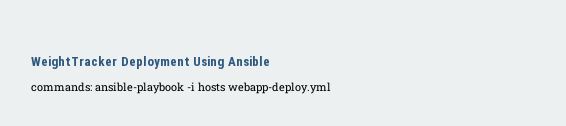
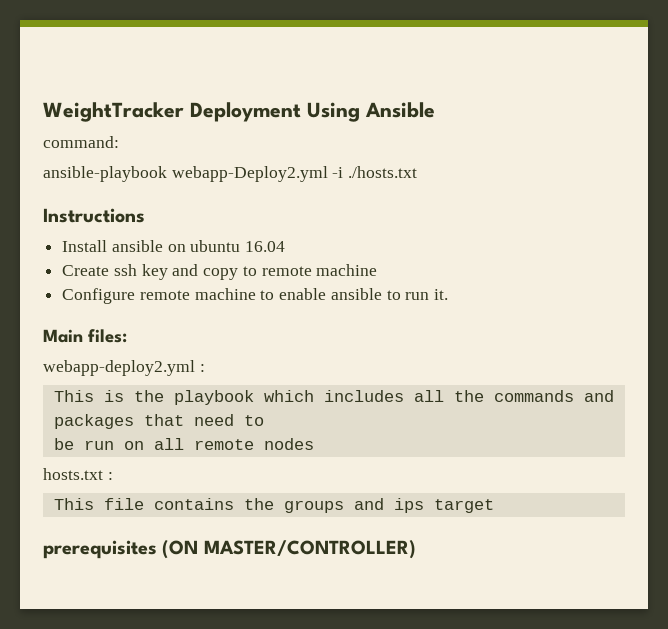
- commands: ansible-playbook -i hosts webapp-deploy.yml
+ command:
+ ansible-playbook webapp-Deploy2.yml -i ./hosts.txt
+ Instructions
+ Install ansible on ubuntu 16.04
+ Create ssh key and copy to remote machine
+ Configure remote machine to enable ansible to run it.
+ Main files:
+ webapp-deploy2.yml :
+ This is the playbook which includes all the commands and packages that need to
+ be run on all remote nodes
+ hosts.txt :
+ This file contains the groups and ips target
+ prerequisites (ON MASTER/CONTROLLER)

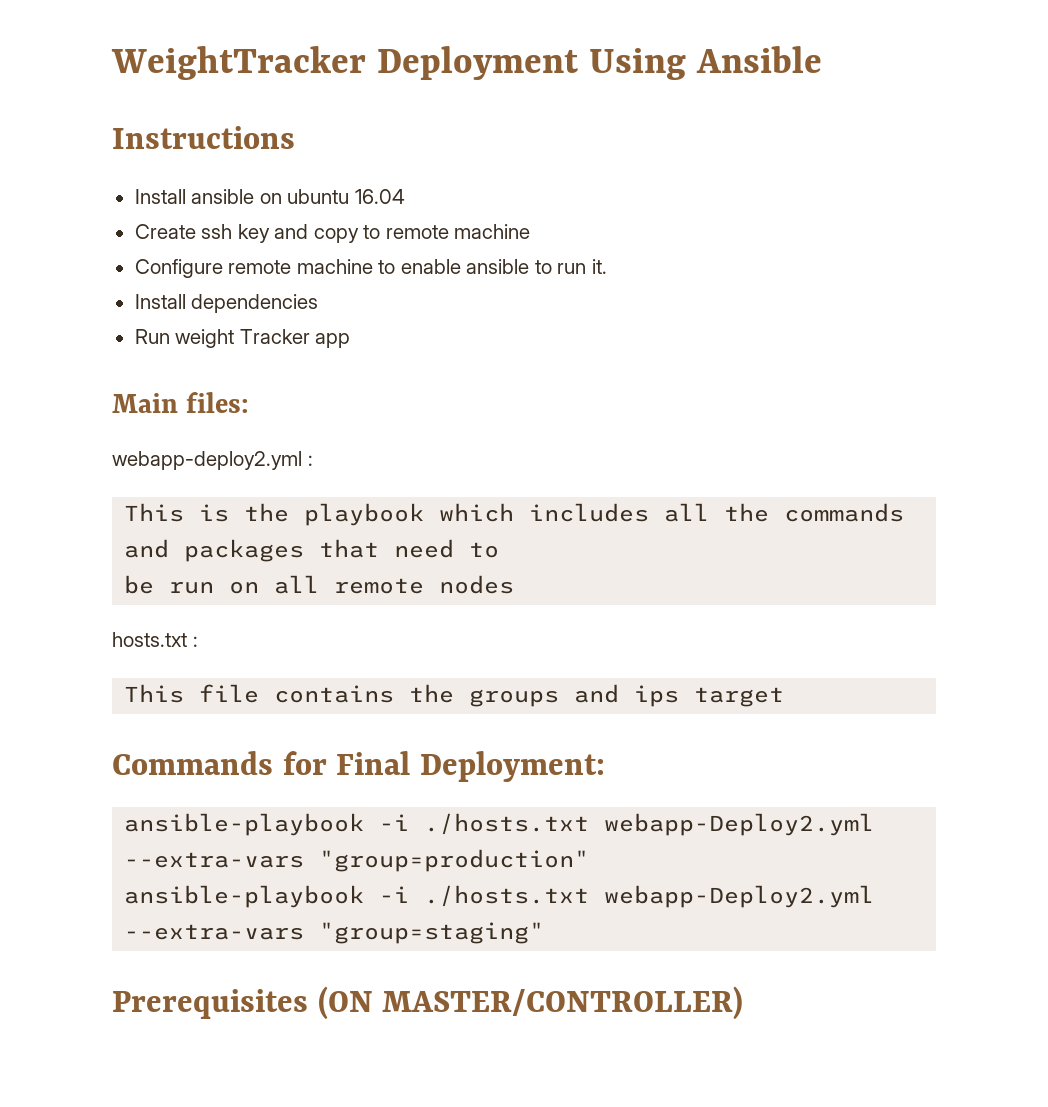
- command:
- ansible-playbook webapp-Deploy2.yml -i ./hosts.txt
+ Install dependencies
+ Run weight Tracker app
- prerequisites (ON MASTER/CONTROLLER)
+ Commands for Final Deployment:
+ ansible-playbook -i ./hosts.txt webapp-Deploy2.yml --extra-vars "group=production"
+ ansible-playbook -i ./hosts.txt webapp-Deploy2.yml --extra-vars "group=staging"
+ Prerequisites (ON MASTER/CONTROLLER)

